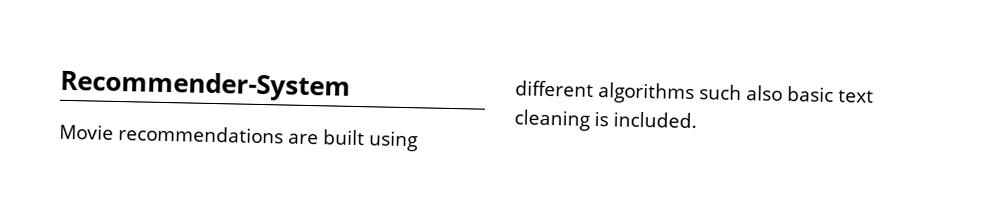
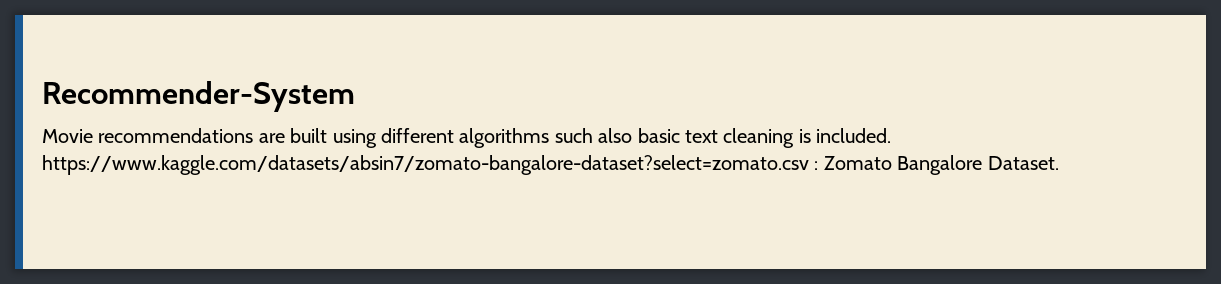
- Movie recommendations are built using different algorithms such also basic text cleaning is included.
+ Movie recommendations are built using different algorithms such also basic text cleaning is included. https://www.kaggle.com/datasets/absin7/zomato-bangalore-dataset?select=zomato.csv : Zomato Bangalore Dataset.

